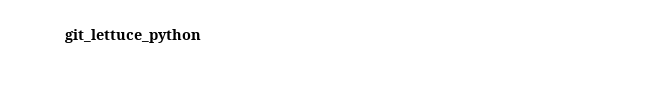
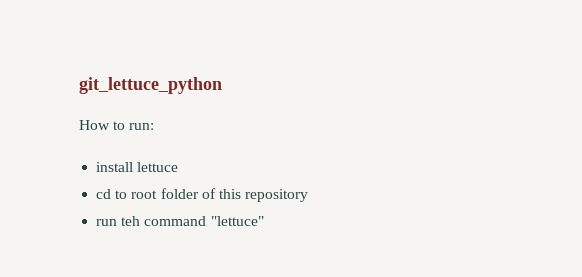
+ How to run:
+ install lettuce
+ cd to root folder of this repository
+ run teh command "lettuce"

